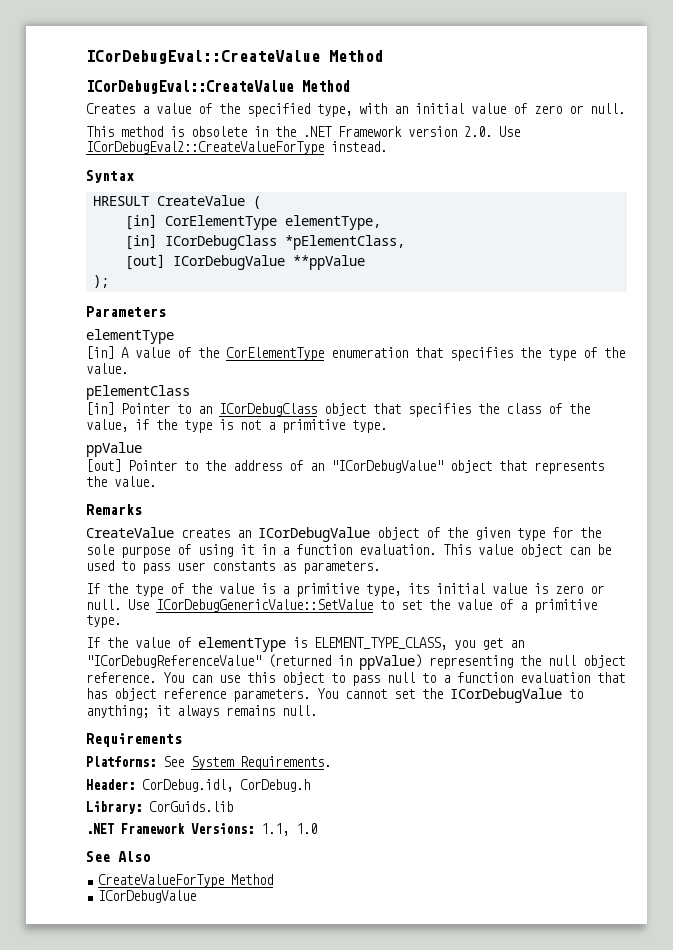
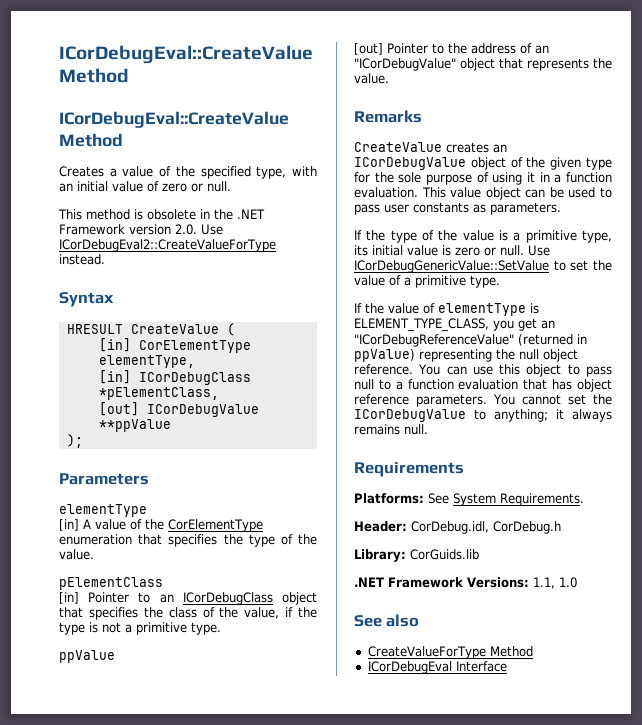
- See Also
+ See also
  CreateValueForType Method
- ICorDebugValue
+ ICorDebugEval Interface

